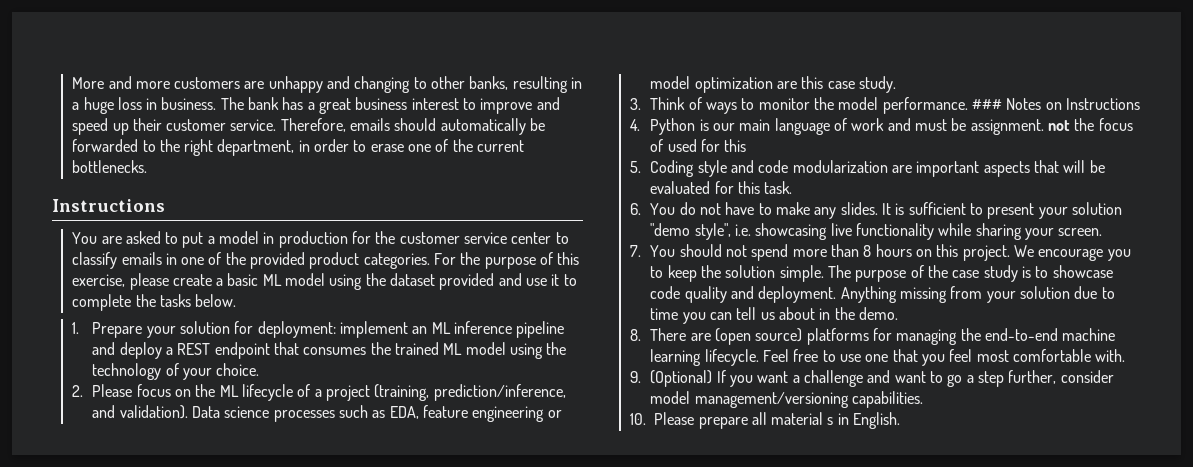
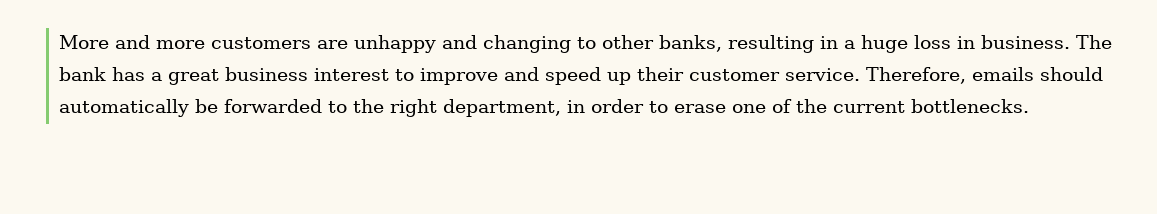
  Therefore, emails should automatically be forwarded to the right department, in order to erase one of the current bottlenecks.
- Instructions
- You are asked to put a model in production for the customer service center to classify emails in one of the provided product categories. For the purpose of this exercise, please create a basic ML model using the dataset provided and use it to complete the tasks below.
- 1. Prepare your solution for deployment: implement an ML inference pipeline and deploy a REST endpoint that consumes the trained ML model using the technology of your choice.
- 2. Please focus on the ML lifecycle of a project (training, prediction/inference, and validation). Data science processes such as EDA, feature engineering or model optimization are this case study.
- 3. Think of ways to monitor the model performance. ### Notes on Instructions
- 4. Python is our main language of work and must be assignment. not the focus of used for this
- 5. Coding style and code modularization are important aspects that will be evaluated for this task.
- 6. You do not have to make any slides. It is sufficient to present your solution "demo style", i.e. showcasing live functionality while sharing your screen.
- 7. You should not spend more than 8 hours on this project. We encourage you to keep the solution simple. The purpose of the case study is to showcase code quality and deployment. Anything missing from your solution due to time you can tell us about in the demo.
- 8. There are (open source) platforms for managing the end-to-end machine learning lifecycle. Feel free to use one that you feel most comfortable with.
- 9. (Optional) If you want a challenge and want to go a step further, consider model management/versioning capabilities.
- 10. Please prepare all material s in English.

